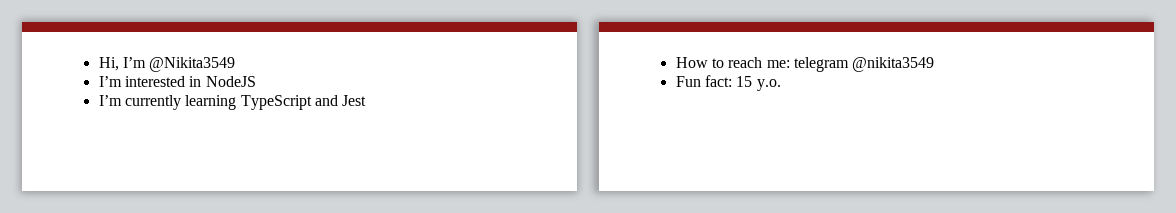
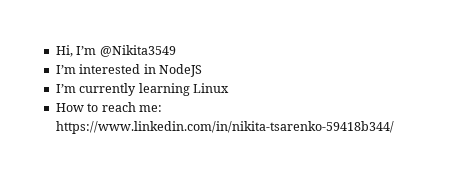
- I’m currently learning TypeScript and Jest
+ I’m currently learning Linux
- How to reach me: telegram @nikita3549
- Fun fact: 15 y.o.
+ How to reach me: https://www.linkedin.com/in/nikita-tsarenko-59418b344/

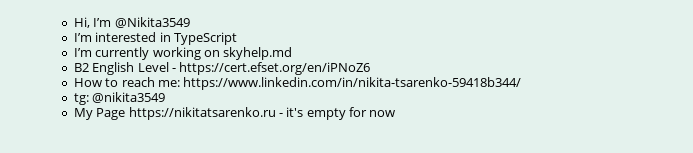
- I’m interested in NodeJS
+ I’m interested in TypeScript
- I’m currently learning Linux
+ I’m currently working on skyhelp.md
+ B2 English Level - https://cert.efset.org/en/iPNoZ6
+ tg: @nikita3549
+ My Page https://nikitatsarenko.ru - it's empty for now

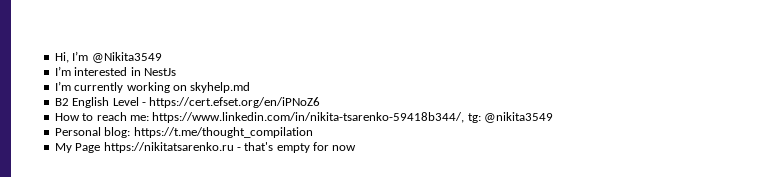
- I’m interested in TypeScript
+ I’m interested in NestJs
- How to reach me: https://www.linkedin.com/in/nikita-tsarenko-59418b344/
- tg: @nikita3549
+ How to reach me: https://www.linkedin.com/in/nikita-tsarenko-59418b344/, tg: @nikita3549
+ Personal blog: https://t.me/thought_compilation
- My Page https://nikitatsarenko.ru - it's empty for now
+ My Page https://nikitatsarenko.ru - that's empty for now

